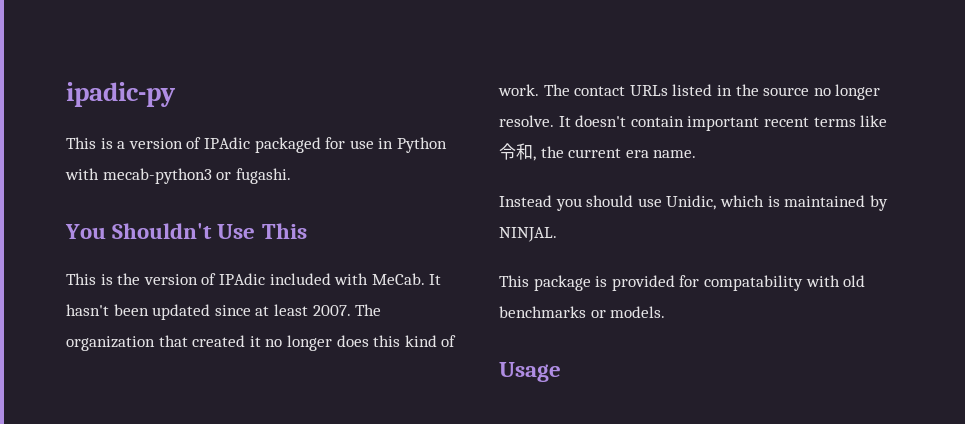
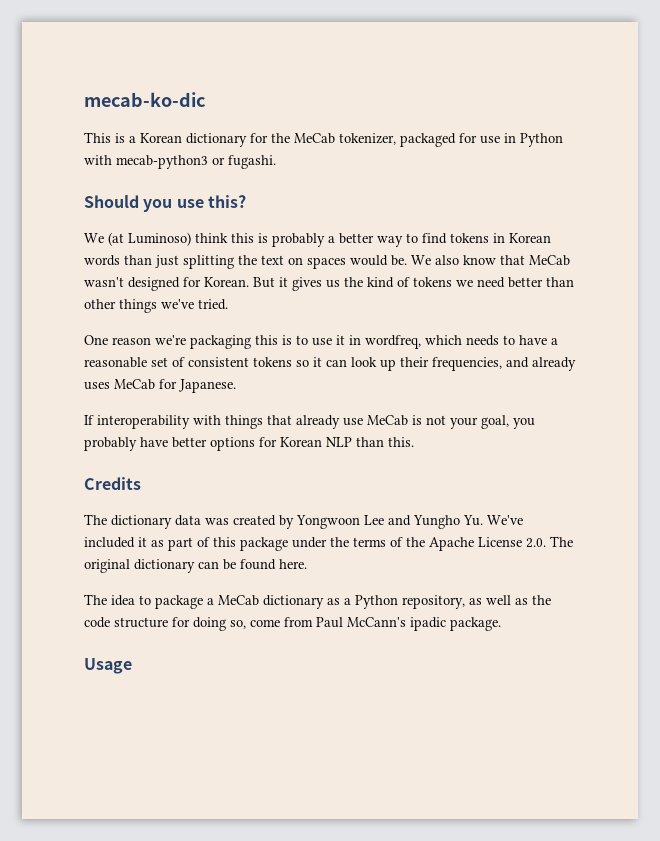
- ipadic-py
+ mecab-ko-dic
- This is a version of IPAdic packaged for use in Python with mecab-python3 or fugashi.
+ This is a Korean dictionary for the MeCab tokenizer, packaged for use in Python with mecab-python3 or fugashi.
- You Shouldn't Use This
- This is the version of IPAdic included with MeCab. It hasn't been updated since at least 2007. The organization that created it no longer does this kind of work. The contact URLs listed in the source no longer resolve. It doesn't contain important recent terms like令和, the current era name.
- Instead you should use Unidic, which is maintained by NINJAL.
- This package is provided for compatability with old benchmarks or models.
+ Should you use this?
+ We (at Luminoso) think this is probably a better way to find tokens in Korean words than just splitting the text on spaces would be. We also know that MeCab wasn't designed for Korean. But it gives us the kind of tokens we need better than other things we've tried.
+ One reason we're packaging this is to use it in wordfreq, which needs to have a reasonable set of consistent tokens so it can look up their frequencies, and already uses MeCab for Japanese.
+ If interoperability with things that already use MeCab is not your goal, you probably have better options for Korean NLP than this.
+ Credits
+ The dictionary data was created by Yongwoon Lee and Yungho Yu. We've included it as part of this package under the terms of the Apache License 2.0. The original dictionary can be found here.
+ The idea to package a MeCab dictionary as a Python repository, as well as the code structure for doing so, come from Paul McCann's ipadic package.

